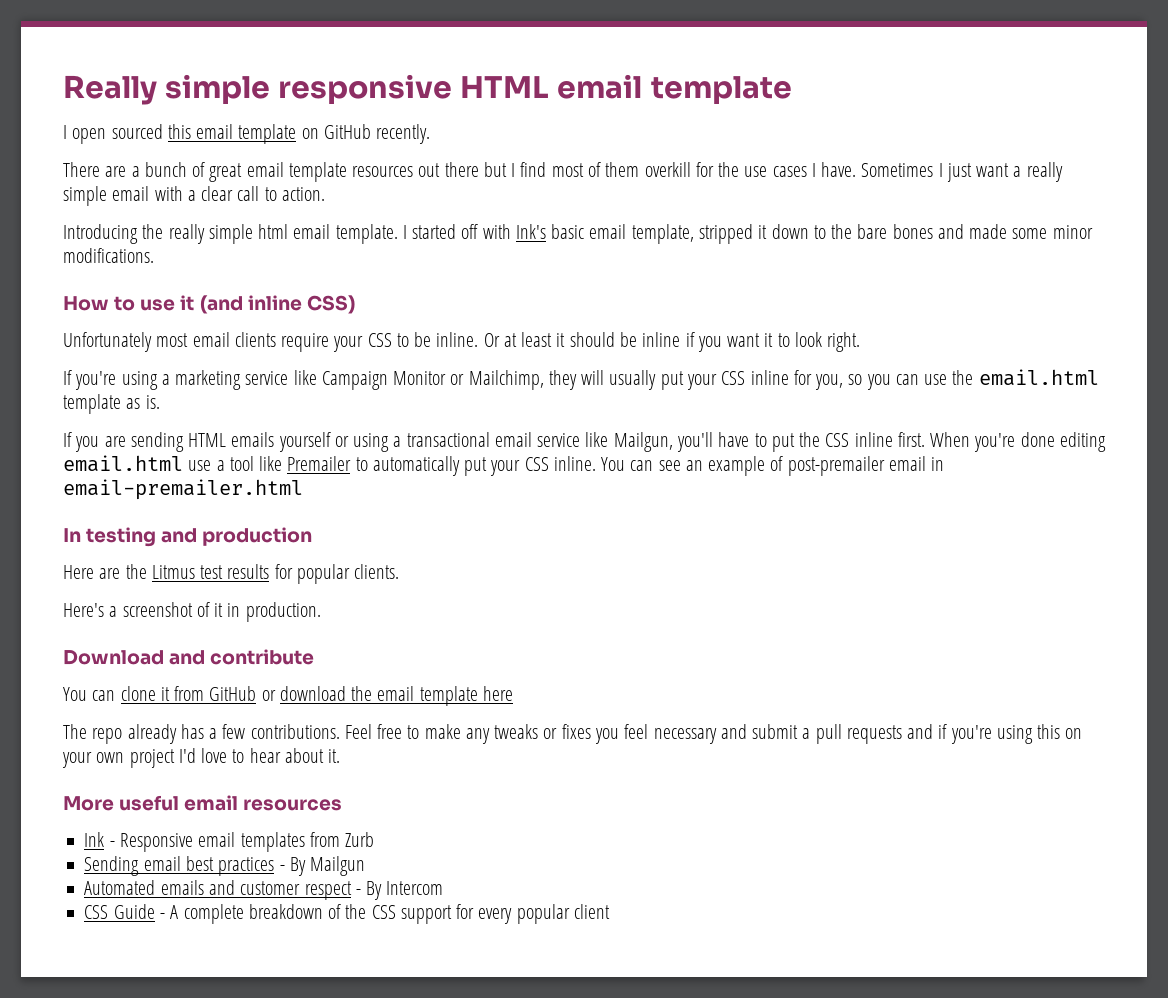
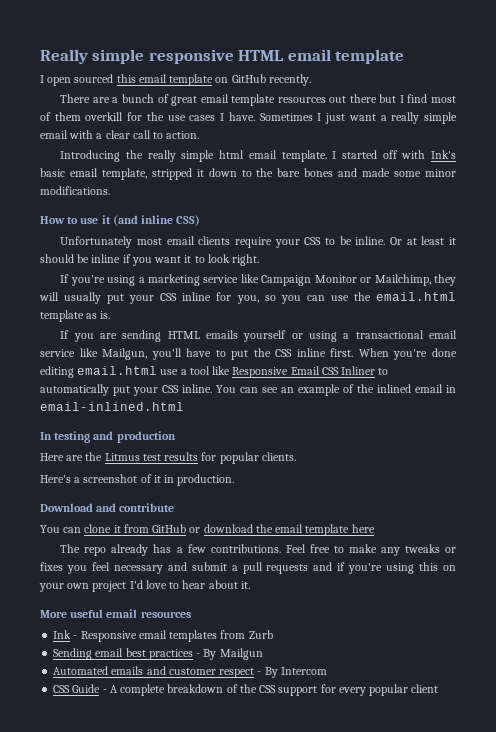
- When you're done editing email.html use a tool like Premailer to automatically put your CSS inline.
+ When you're done editing email.html use a tool like Responsive Email CSS Inliner to automatically put your CSS inline.
- You can see an example of post-premailer email in email-premailer.html
+ You can see an example of the inlined email in email-inlined.html

